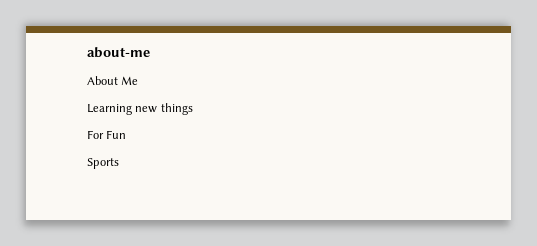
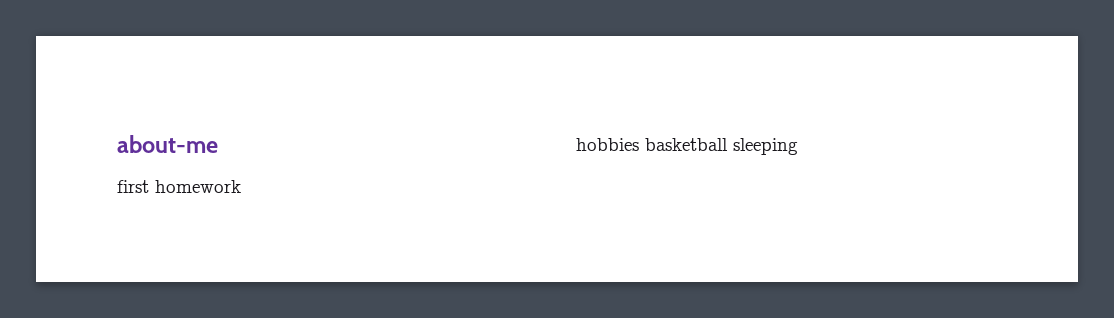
- About Me
- Learning new things
- For Fun
- Sports
+ first homework
+ hobbies basketball sleeping

